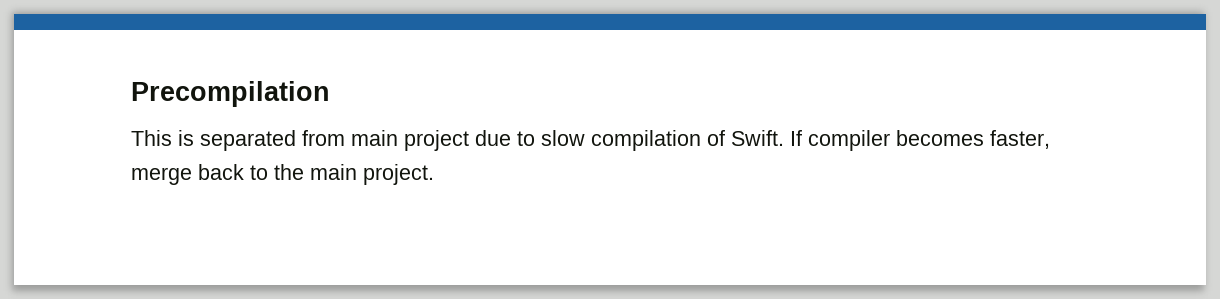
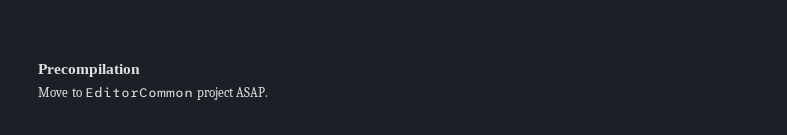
- This is separated from main project due to slow compilation of Swift. If compiler becomes faster, merge back to the main project.
+ Move to EditorCommon project ASAP.

